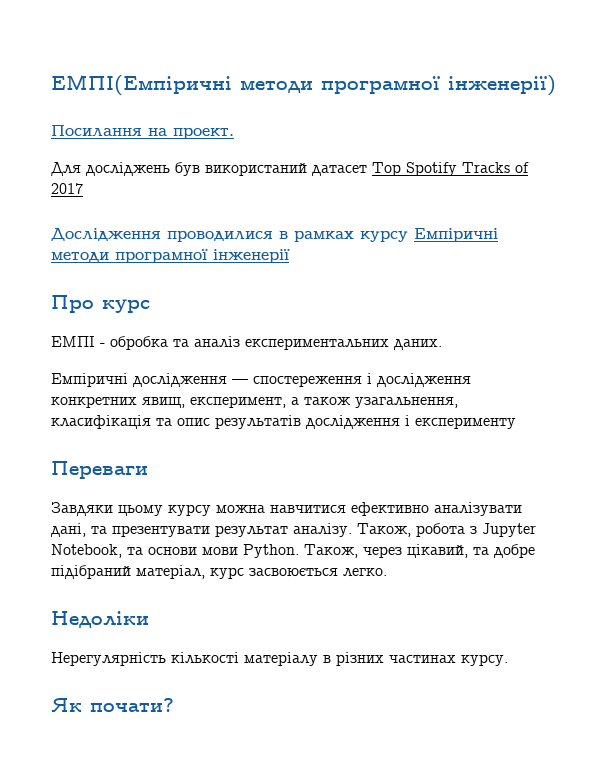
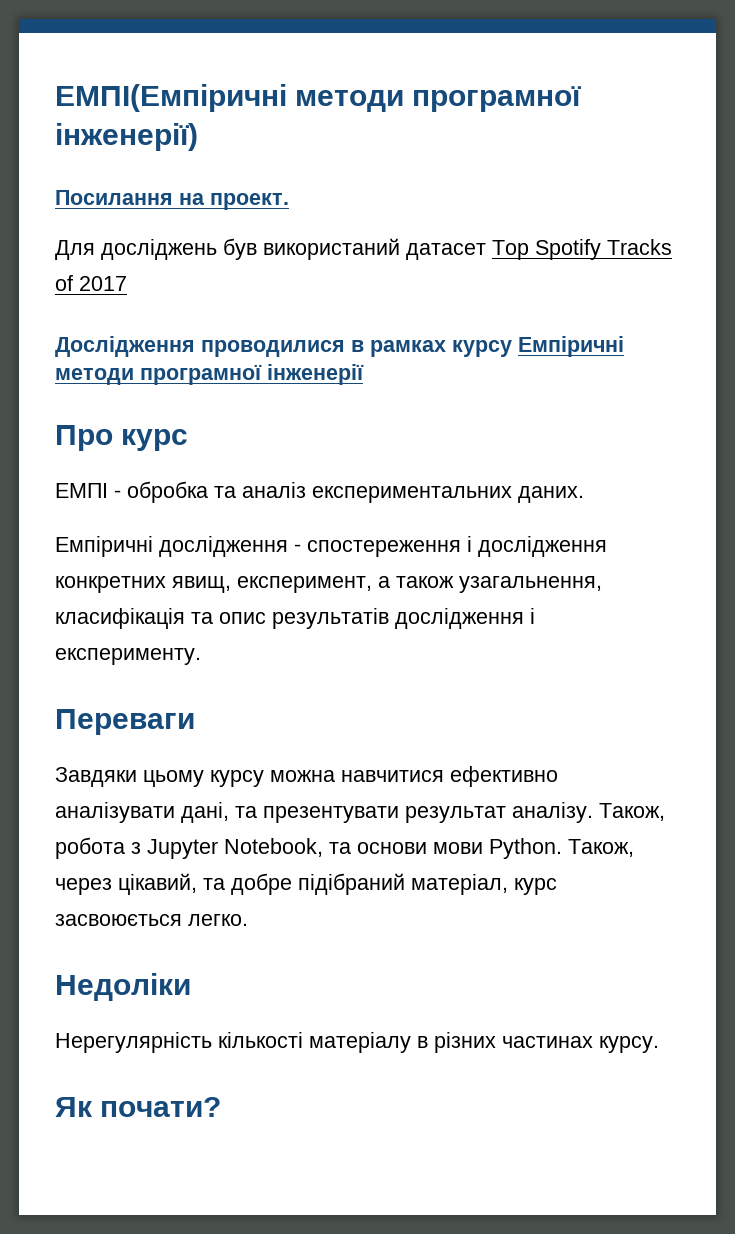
- Емпіричні дослідження — спостереження і дослідження конкретних явищ, експеримент, а також узагальнення, класифікація та опис результатів дослідження і експерименту
+ Емпіричні дослідження - спостереження і дослідження конкретних явищ, експеримент, а також узагальнення, класифікація та опис результатів дослідження і експерименту.

